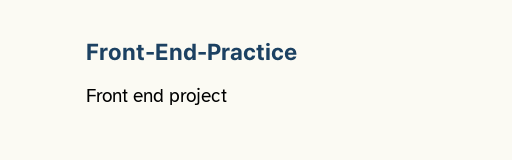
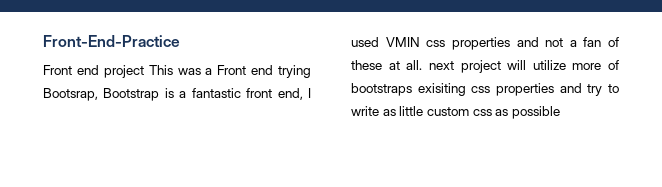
- Front end project
+ Front end project This was a Front end trying Bootsrap, Bootstrap is a fantastic front end, I used VMIN css properties and not a fan of these at all. next project will utilize more of bootstraps exisiting css properties and try to write as little custom css as possible

